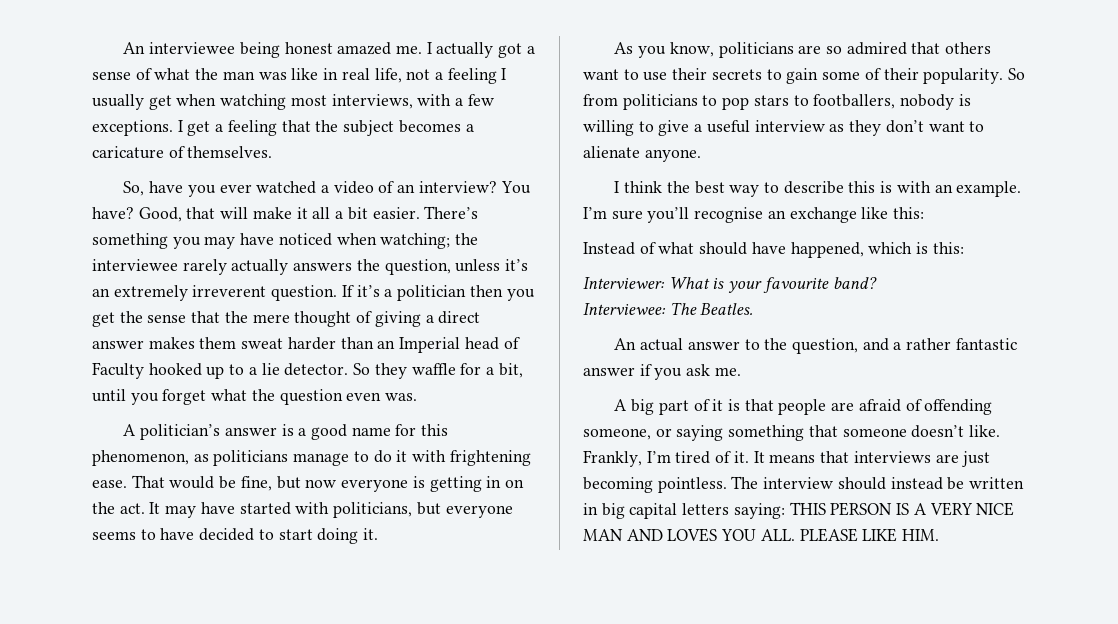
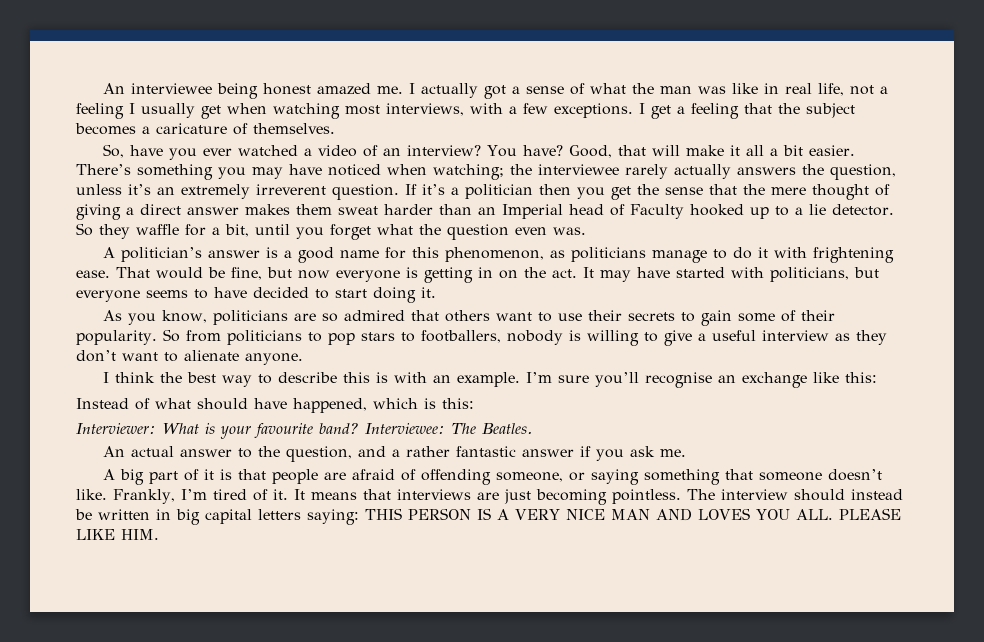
- Interviewer: What is your favourite band?
- Interviewee: The Beatles.
+ Interviewer: What is your favourite band? Interviewee: The Beatles.

